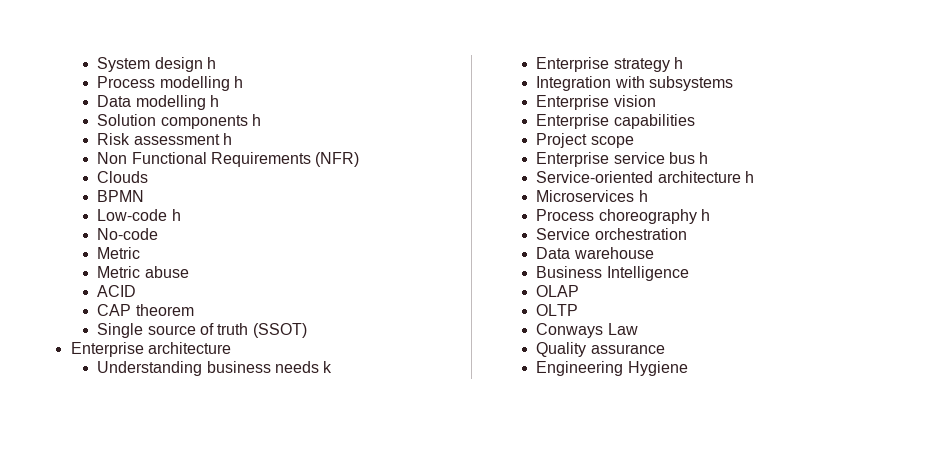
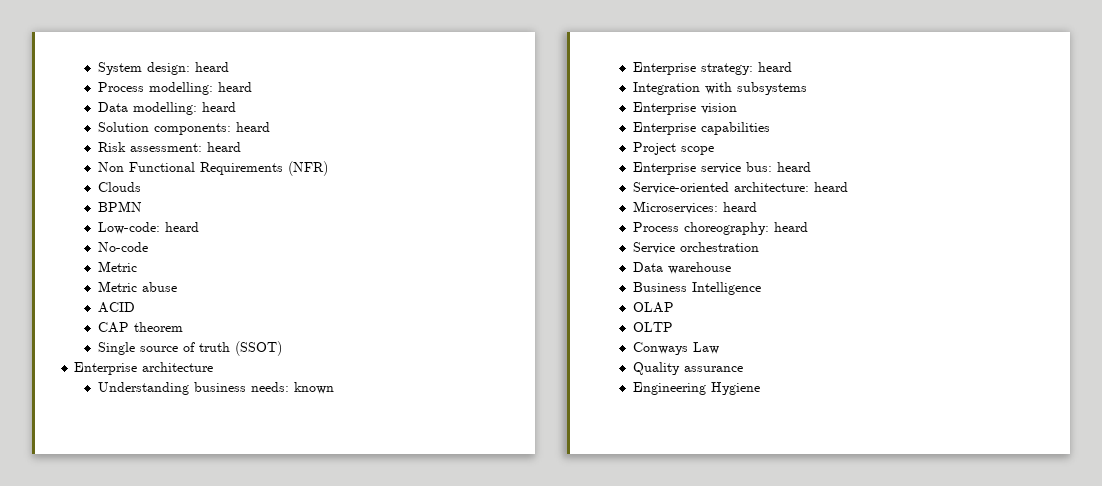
- System design h
- Process modelling h
- Data modelling h
+ System design: heard
+ Process modelling: heard
+ Data modelling: heard
- Solution components h
+ Solution components: heard
- Risk assessment h
+ Risk assessment: heard
- Low-code h
+ Low-code: heard
- Understanding business needs k
- Enterprise strategy h
+ Understanding business needs: known
+ Enterprise strategy: heard
- Enterprise service bus h
+ Enterprise service bus: heard
- Service-oriented architecture h
- Microservices h
- Process choreography h
+ Service-oriented architecture: heard
+ Microservices: heard
+ Process choreography: heard

